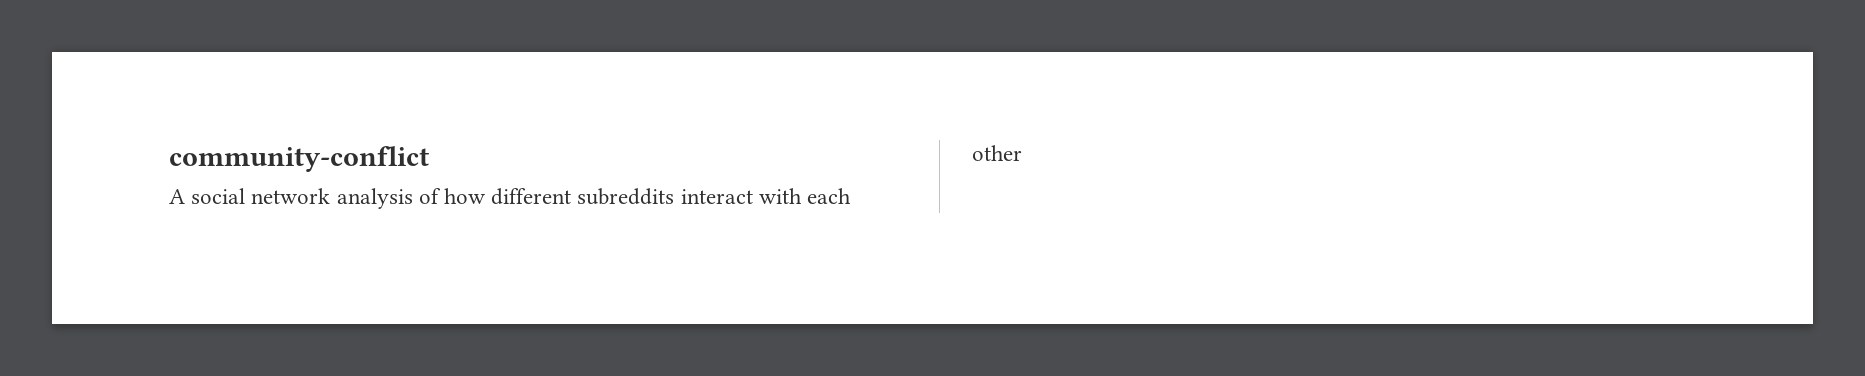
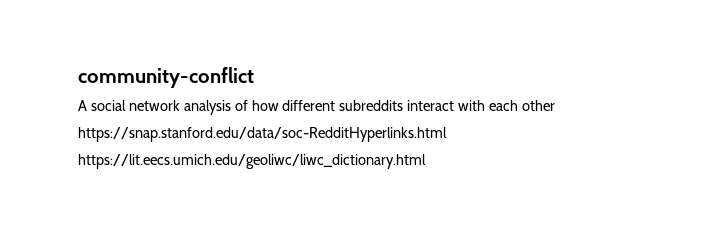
+ https://snap.stanford.edu/data/soc-RedditHyperlinks.html
+ https://lit.eecs.umich.edu/geoliwc/liwc_dictionary.html

